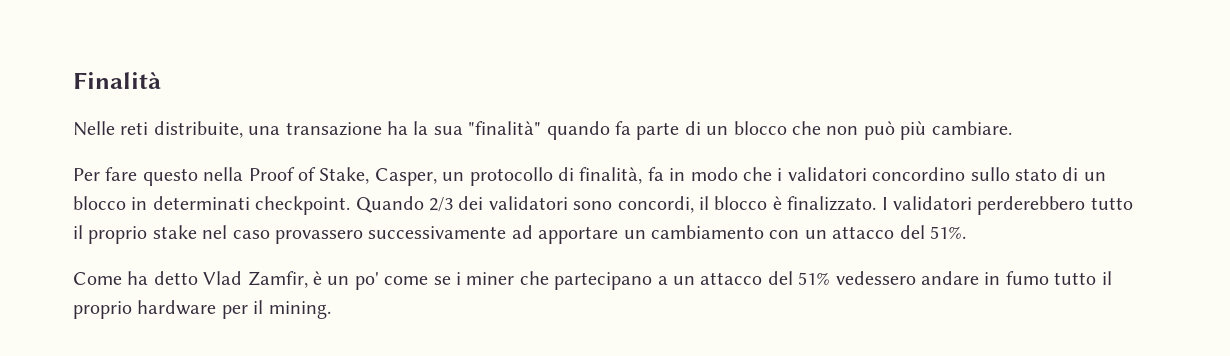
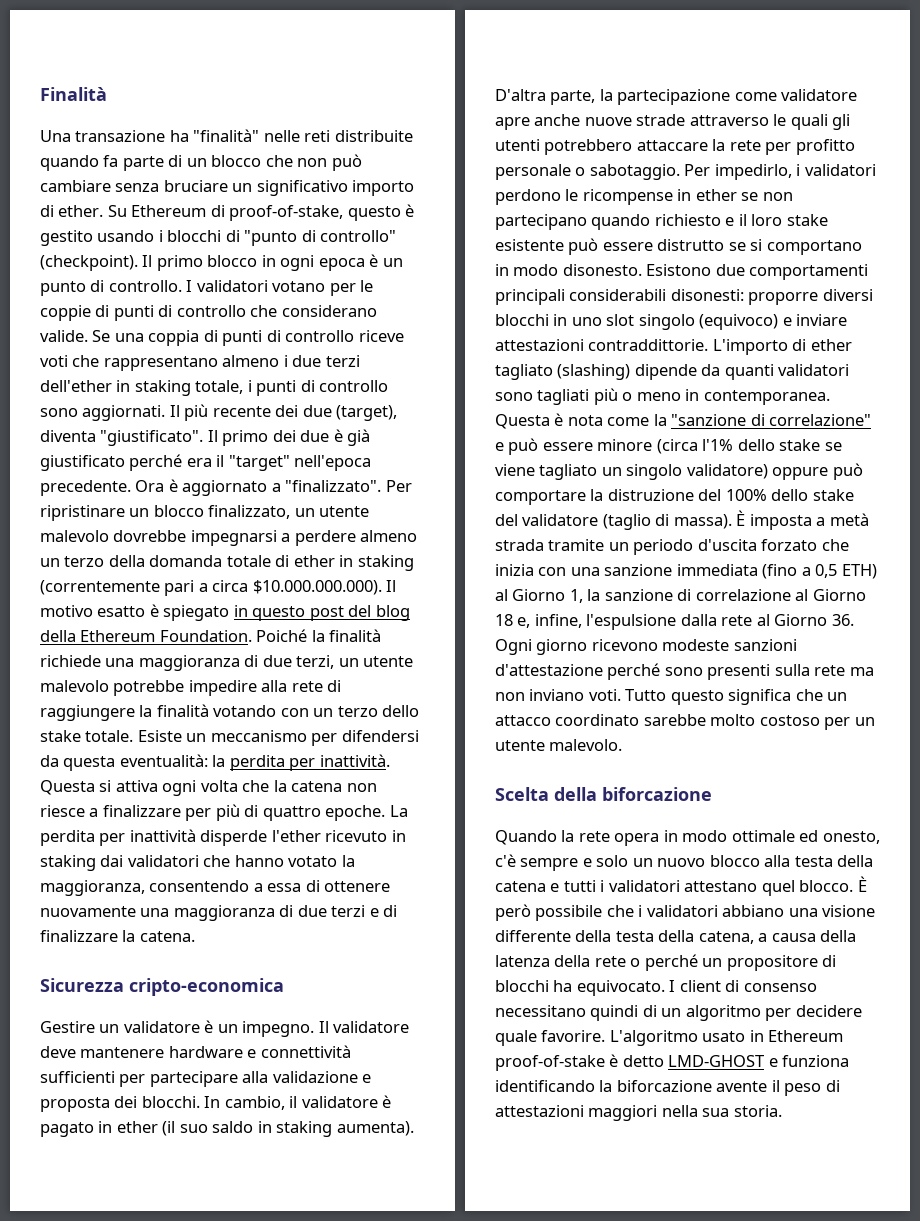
- Nelle reti distribuite, una transazione ha la sua "finalità" quando fa parte di un blocco che non può più cambiare.
- Per fare questo nella Proof of Stake, Casper, un protocollo di finalità, fa in modo che i validatori concordino sullo stato di un blocco in determinati checkpoint. Quando 2/3 dei validatori sono concordi, il blocco è finalizzato. I validatori perderebbero tutto il proprio stake nel caso provassero successivamente ad apportare un cambiamento con un attacco del 51%.
- Come ha detto Vlad Zamfir, è un po' come se i miner che partecipano a un attacco del 51% vedessero andare in fumo tutto il proprio hardware per il mining.
+ Una transazione ha "finalità" nelle reti distribuite quando fa parte di un blocco che non può cambiare senza bruciare un significativo importo di ether. Su Ethereum di proof-of-stake, questo è gestito usando i blocchi di "punto di controllo" (checkpoint). Il primo blocco in ogni epoca è un punto di controllo. I validatori votano per le coppie di punti di controllo che considerano valide. Se una coppia di punti di controllo riceve voti che rappresentano almeno i due terzi dell'ether in staking totale, i punti di controllo sono aggiornati. Il più recente dei due (target), diventa "giustificato". Il primo dei due è già giustificato perché era il "target" nell'epoca precedente. Ora è aggiornato a "finalizzato". Per ripristinare un blocco finalizzato, un utente malevolo dovrebbe impegnarsi a perdere almeno un terzo della domanda totale di ether in staking (correntemente pari a circa $10.000.000.000). Il motivo esatto è spiegato in questo post del blog della Ethereum Foundation. Poiché la finalità richiede una maggioranza di due terzi, un utente malevolo potrebbe impedire alla rete di raggiungere la finalità votando con un terzo dello stake totale. Esiste un meccanismo per difendersi da questa eventualità: la perdita per inattività. Questa si attiva ogni volta che la catena non riesce a finalizzare per più di quattro epoche. La perdita per inattività disperde l'ether ricevuto in staking dai validatori che hanno votato la maggioranza, consentendo a essa di ottenere nuovamente una maggioranza di due terzi e di finalizzare la catena.
+ Sicurezza cripto-economica
+ Gestire un validatore è un impegno. Il validatore deve mantenere hardware e connettività sufficienti per partecipare alla validazione e proposta dei blocchi. In cambio, il validatore è pagato in ether (il suo saldo in staking aumenta). D'altra parte, la partecipazione come validatore apre anche nuove strade attraverso le quali gli utenti potrebbero attaccare la rete per profitto personale o sabotaggio. Per impedirlo, i validatori perdono le ricompense in ether se non partecipano quando richiesto e il loro stake esistente può essere distrutto se si comportano in modo disonesto. Esistono due comportamenti principali considerabili disonesti: proporre diversi blocchi in uno slot singolo (equivoco) e inviare attestazioni contraddittorie. L'importo di ether tagliato (slashing) dipende da quanti validatori sono tagliati più o meno in contemporanea. Questa è nota come la "sanzione di correlazione" e può essere minore (circa l'1% dello stake se viene tagliato un singolo validatore) oppure può comportare la distruzione del 100% dello stake del validatore (taglio di massa). È imposta a metà strada tramite un periodo d'uscita forzato che inizia con una sanzione immediata (fino a 0,5 ETH) al Giorno 1, la sanzione di correlazione al Giorno 18 e, infine, l'espulsione dalla rete al Giorno 36. Ogni giorno ricevono modeste sanzioni d'attestazione perché sono presenti sulla rete ma non inviano voti. Tutto questo significa che un attacco coordinato sarebbe molto costoso per un utente malevolo.
+ Scelta della biforcazione
+ Quando la rete opera in modo ottimale ed onesto, c'è sempre e solo un nuovo blocco alla testa della catena e tutti i validatori attestano quel blocco. È però possibile che i validatori abbiano una visione differente della testa della catena, a causa della latenza della rete o perché un propositore di blocchi ha equivocato. I client di consenso necessitano quindi di un algoritmo per decidere quale favorire. L'algoritmo usato in Ethereum proof-of-stake è detto LMD-GHOST e funziona identificando la biforcazione avente il peso di attestazioni maggiori nella sua storia.

